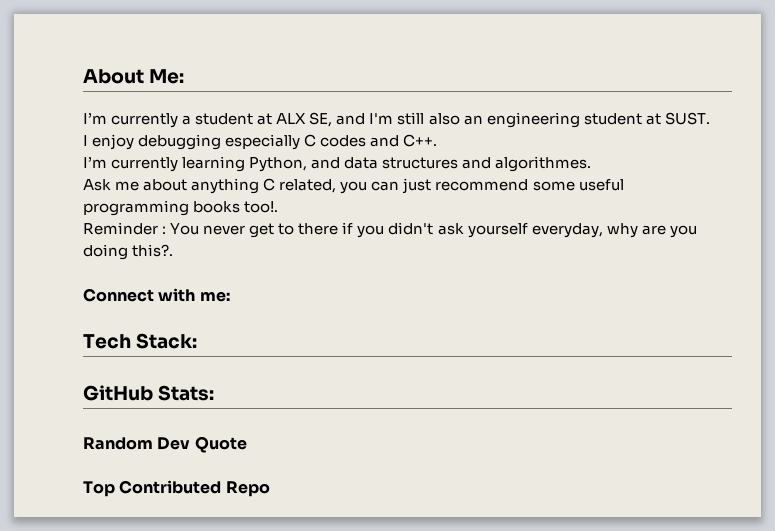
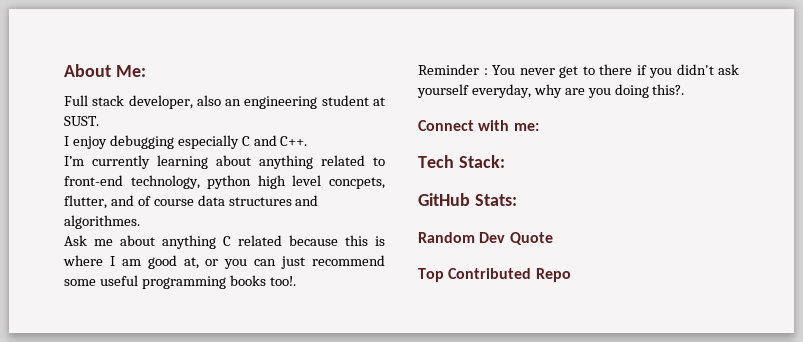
- I’m currently a student at ALX SE, and I'm still also an engineering student at SUST.
+ Full stack developer, also an engineering student at SUST.
- I enjoy debugging especially C codes and C++.
+ I enjoy debugging especially C and C++.
- I’m currently learning Python, and data structures and algorithmes.
+ I’m currently learning about anything related to front-end technology, python high level concpets, flutter, and of course data structures and algorithmes.
- Ask me about anything C related, you can just recommend some useful programming books too!.
+ Ask me about anything C related because this is where I am good at, or you can just recommend some useful programming books too!.

